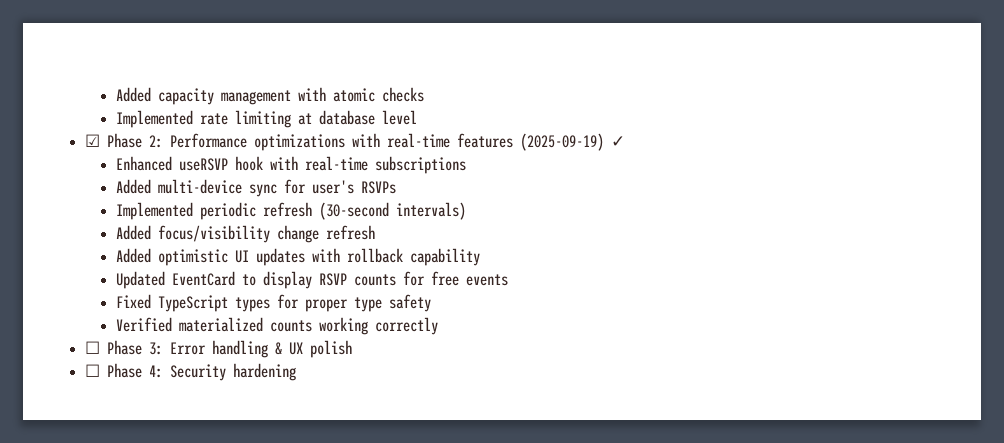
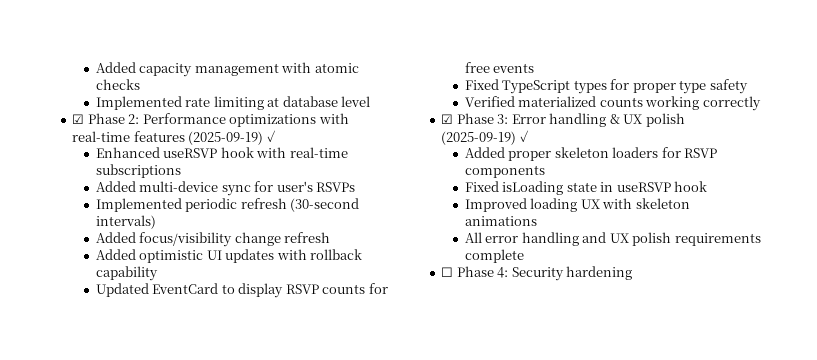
- ☐ Phase 3: Error handling & UX polish
+ ☑ Phase 3: Error handling & UX polish (2025-09-19) ✓
+ Added proper skeleton loaders for RSVP components
+ Fixed isLoading state in useRSVP hook
+ Improved loading UX with skeleton animations
+ All error handling and UX polish requirements complete

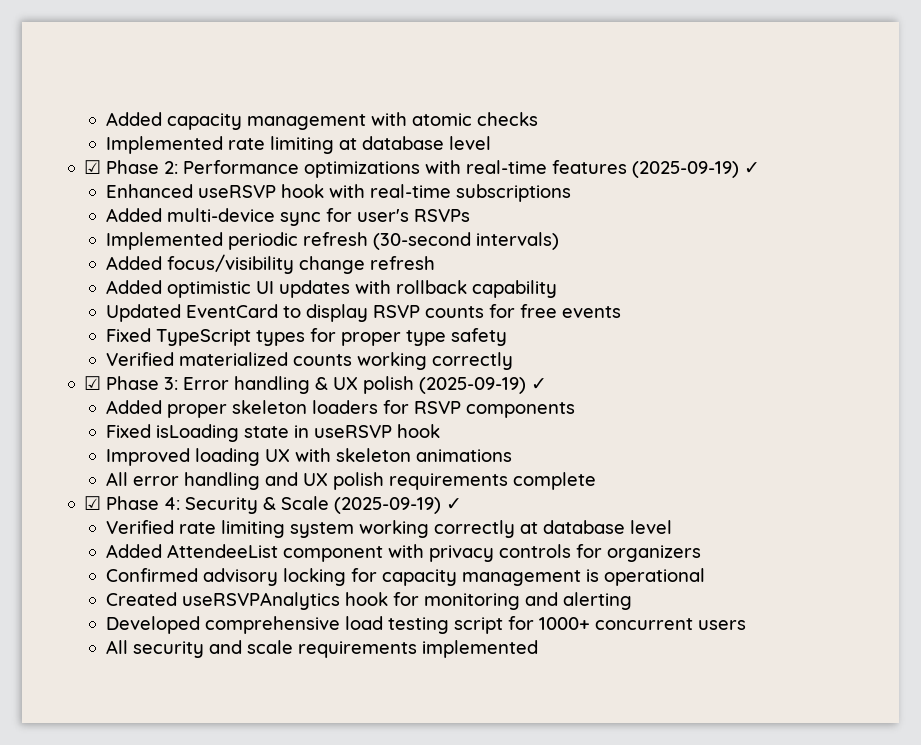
- ☐ Phase 4: Security hardening
+ ☑ Phase 4: Security & Scale (2025-09-19) ✓
+ Verified rate limiting system working correctly at database level
+ Added AttendeeList component with privacy controls for organizers
+ Confirmed advisory locking for capacity management is operational
+ Created useRSVPAnalytics hook for monitoring and alerting
+ Developed comprehensive load testing script for 1000+ concurrent users
+ All security and scale requirements implemented

